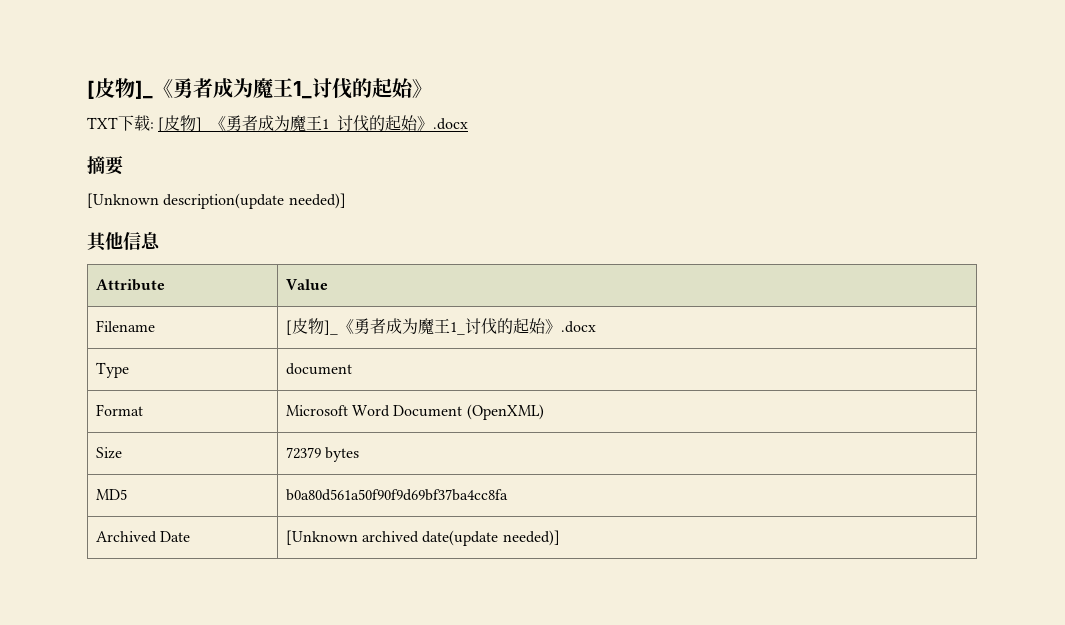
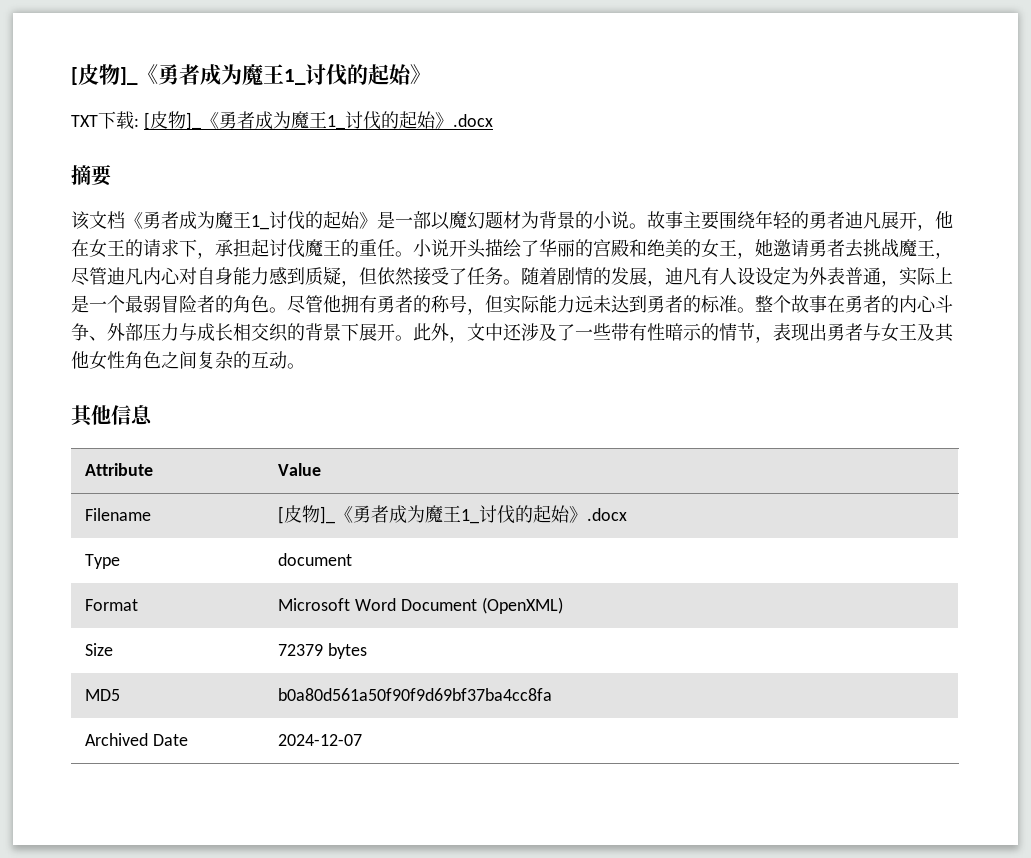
- [Unknown description(update needed)]
+ 该文档《勇者成为魔王1_讨伐的起始》是一部以魔幻题材为背景的小说。故事主要围绕年轻的勇者迪凡展开，他在女王的请求下，承担起讨伐魔王的重任。小说开头描绘了华丽的宫殿和绝美的女王，她邀请勇者去挑战魔王，尽管迪凡内心对自身能力感到质疑，但依然接受了任务。随着剧情的发展，迪凡有人设设定为外表普通，实际上是一个最弱冒险者的角色。尽管他拥有勇者的称号，但实际能力远未达到勇者的标准。整个故事在勇者的内心斗争、外部压力与成长相交织的背景下展开。此外，文中还涉及了一些带有性暗示的情节，表现出勇者与女王及其他女性角色之间复杂的互动。
- Archived Date | [Unknown archived date(update needed)]
+ Archived Date | 2024-12-07

